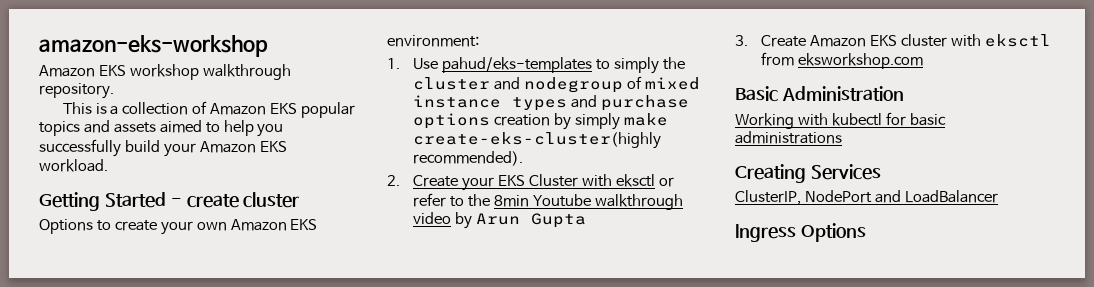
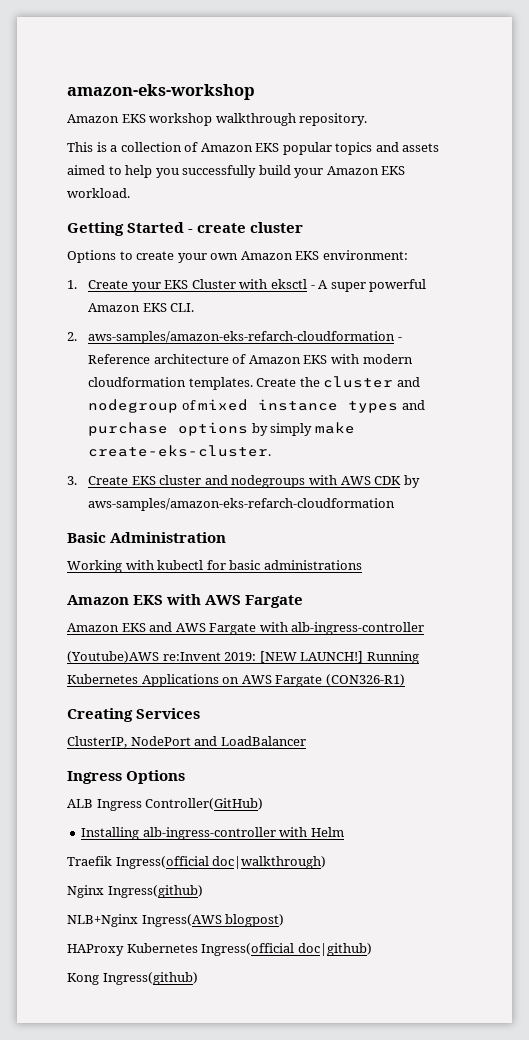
- 1. Use pahud/eks-templates to simply the cluster and nodegroup of mixed instance types and purchase options creation by simply make create-eks-cluster(highly recommended).
- 2. Create your EKS Cluster with eksctl or refer to the 8min Youtube walkthrough video by Arun Gupta
- 3. Create Amazon EKS cluster with eksctl from eksworkshop.com
+ 1. Create your EKS Cluster with eksctl - A super powerful Amazon EKS CLI.
+ 2. aws-samples/amazon-eks-refarch-cloudformation - Reference architecture of Amazon EKS with modern cloudformation templates. Create the cluster and nodegroup of mixed instance types and purchase options by simply make create-eks-cluster.
+ 3. Create EKS cluster and nodegroups with AWS CDK by aws-samples/amazon-eks-refarch-cloudformation
+ Amazon EKS with AWS Fargate
+ Amazon EKS and AWS Fargate with alb-ingress-controller
+ (Youtube)AWS re:Invent 2019: [NEW LAUNCH!] Running Kubernetes Applications on AWS Fargate (CON326-R1)
+ ALB Ingress Controller(GitHub)
+ Installing alb-ingress-controller with Helm
+ Traefik Ingress(official doc|walkthrough)
+ Nginx Ingress(github)
+ NLB+Nginx Ingress(AWS blogpost)
+ HAProxy Kubernetes Ingress(official doc|github)
+ Kong Ingress(github)

